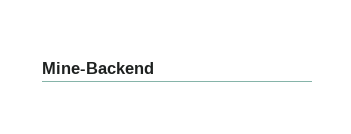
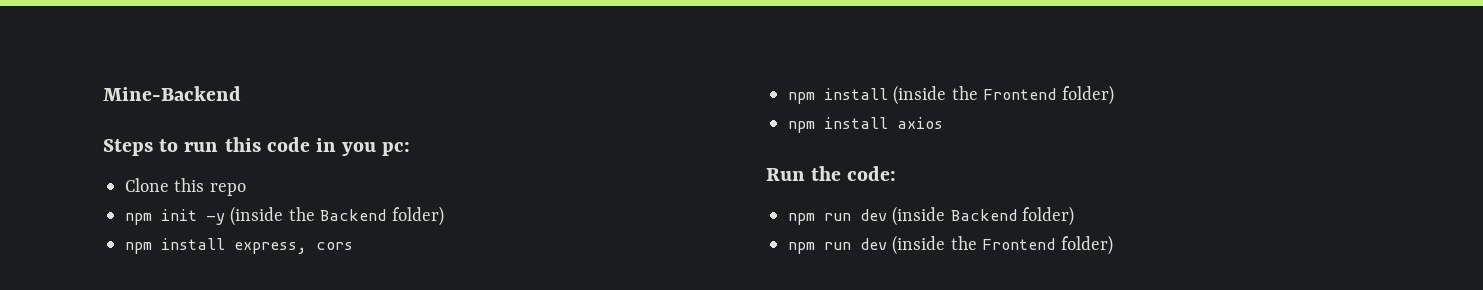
+ Steps to run this code in you pc:
+ Clone this repo
+ npm init -y (inside the Backend folder)
+ npm install express, cors
+ npm install (inside the Frontend folder)
+ npm install axios
+ Run the code:
+ npm run dev (inside Backend folder)
+ npm run dev (inside the Frontend folder)

